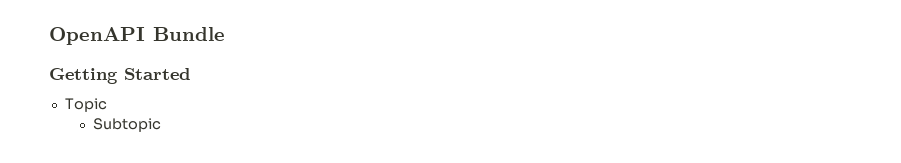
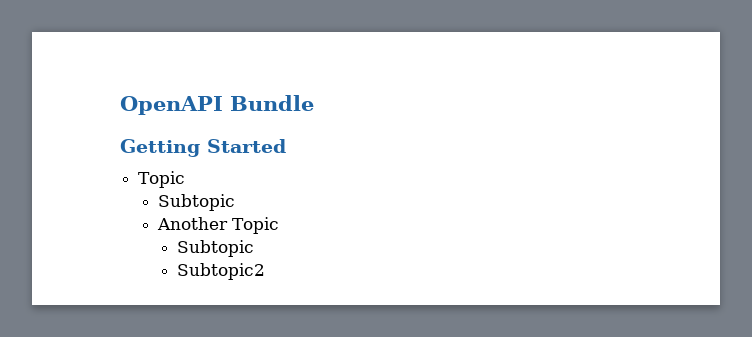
+ Another Topic
+ Subtopic
+ Subtopic2

